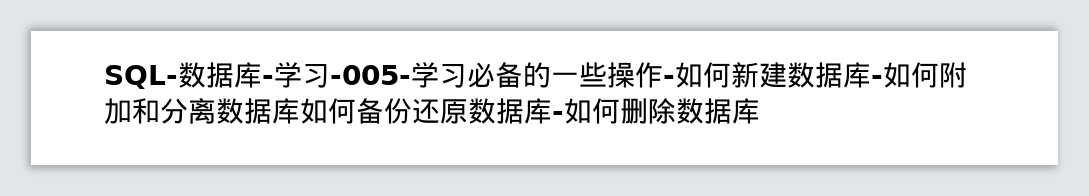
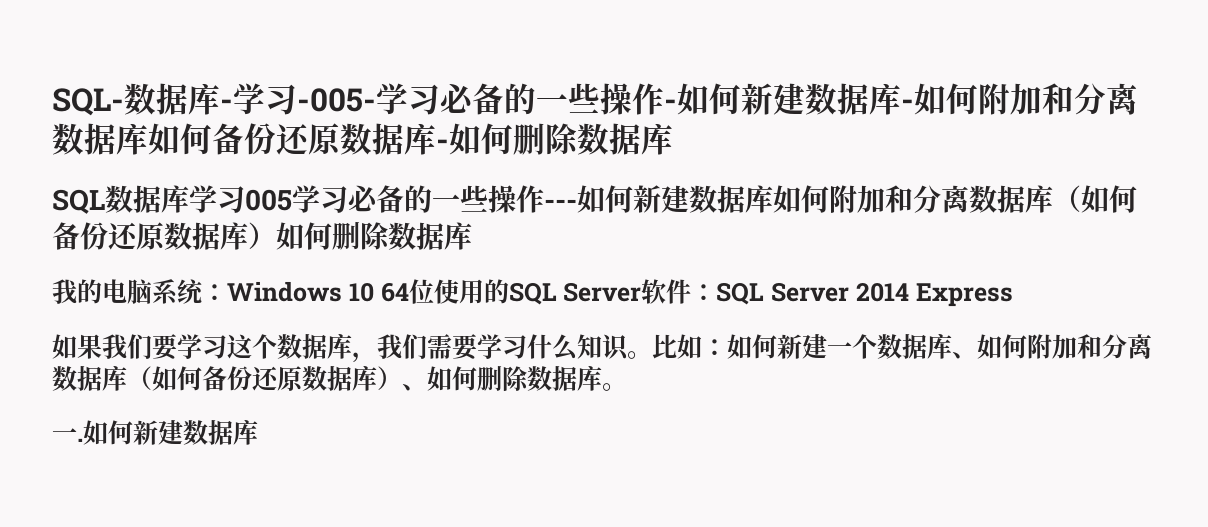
+ SQL数据库学习005学习必备的一些操作---如何新建数据库如何附加和分离数据库（如何备份还原数据库）如何删除数据库
+ 我的电脑系统：Windows 10 64位使用的SQL Server软件：SQL Server 2014 Express
+ 如果我们要学习这个数据库，我们需要学习什么知识。比如：如何新建一个数据库、如何附加和分离数据库（如何备份还原数据库）、如何删除数据库。
+ 一.如何新建数据库

